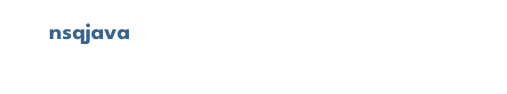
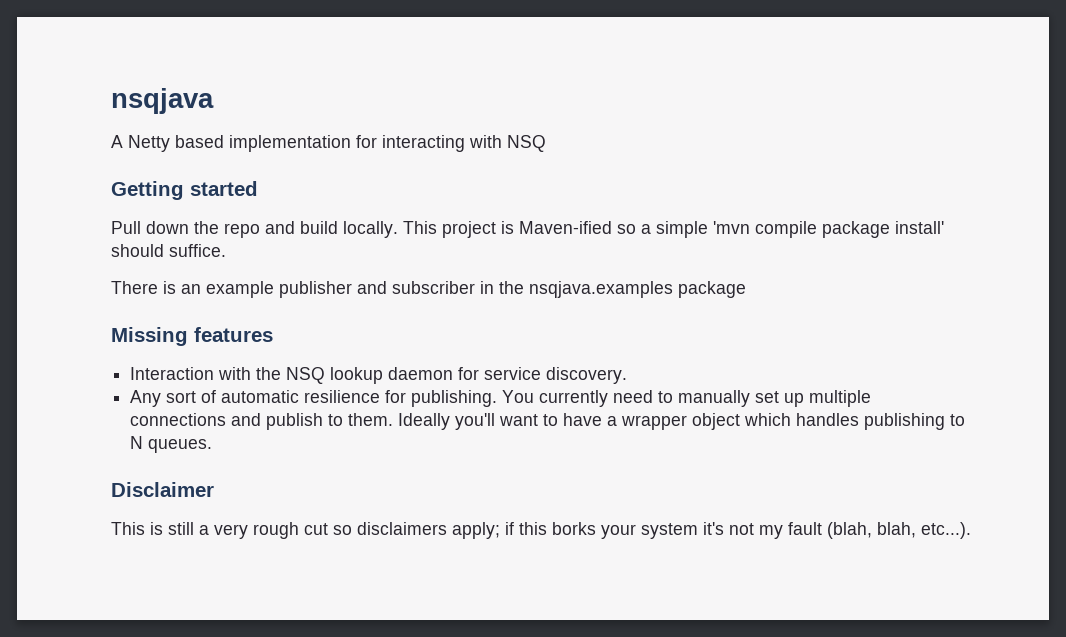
+ A Netty based implementation for interacting with NSQ
+ Getting started
+ Pull down the repo and build locally. This project is Maven-ified so a simple 'mvn compile package install' should suffice.
+ There is an example publisher and subscriber in the nsqjava.examples package
+ Missing features
+ Interaction with the NSQ lookup daemon for service discovery.
+ Any sort of automatic resilience for publishing. You currently need to manually set up multiple connections and publish to them. Ideally you'll want to have a wrapper object which handles publishing to N queues.
+ Disclaimer
+ This is still a very rough cut so disclaimers apply; if this borks your system it's not my fault (blah, blah, etc...).

